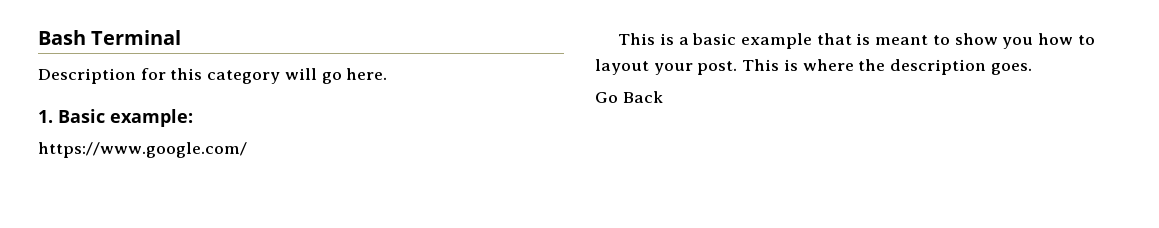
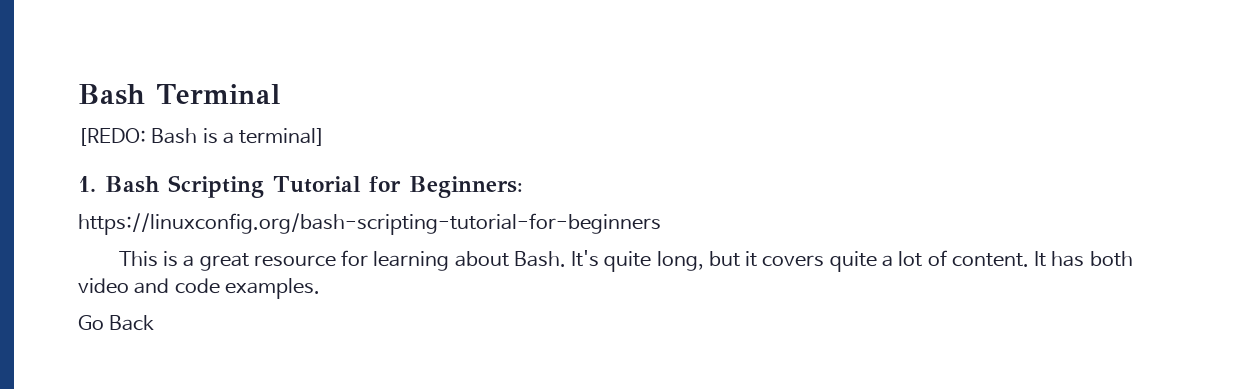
- Description for this category will go here.
- 1. Basic example:
- https://www.google.com/
- This is a basic example that is meant to show you how to layout your post. This is where the description goes.
+ [REDO: Bash is a terminal]
+ 1. Bash Scripting Tutorial for Beginners:
+ https://linuxconfig.org/bash-scripting-tutorial-for-beginners
+ This is a great resource for learning about Bash. It's quite long, but it covers quite a lot of content. It has both video and code examples.

